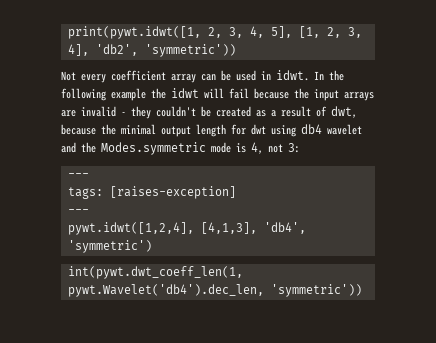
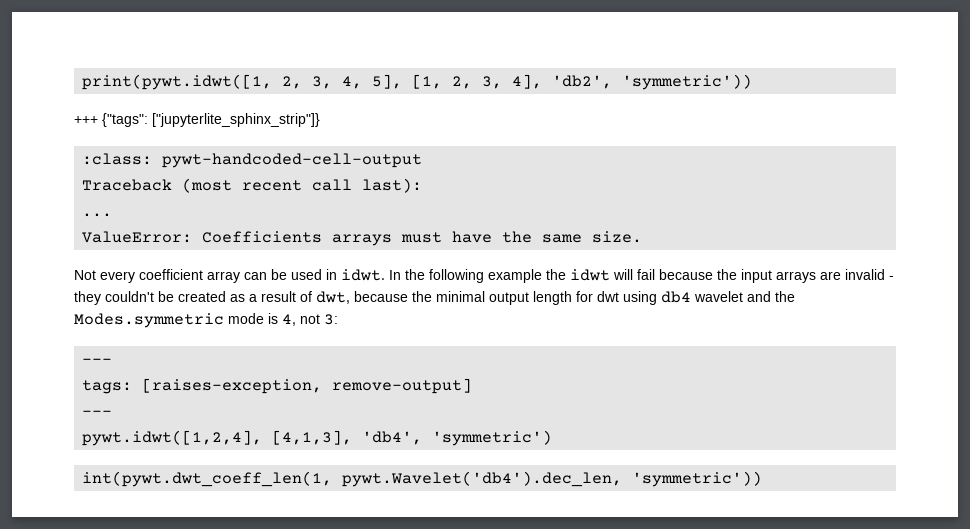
+ +++ {"tags": ["jupyterlite_sphinx_strip"]}
+ :class: pywt-handcoded-cell-output
+ Traceback (most recent call last):
+ ...
+ ValueError: Coefficients arrays must have the same size.
- tags: [raises-exception]
+ tags: [raises-exception, remove-output]

